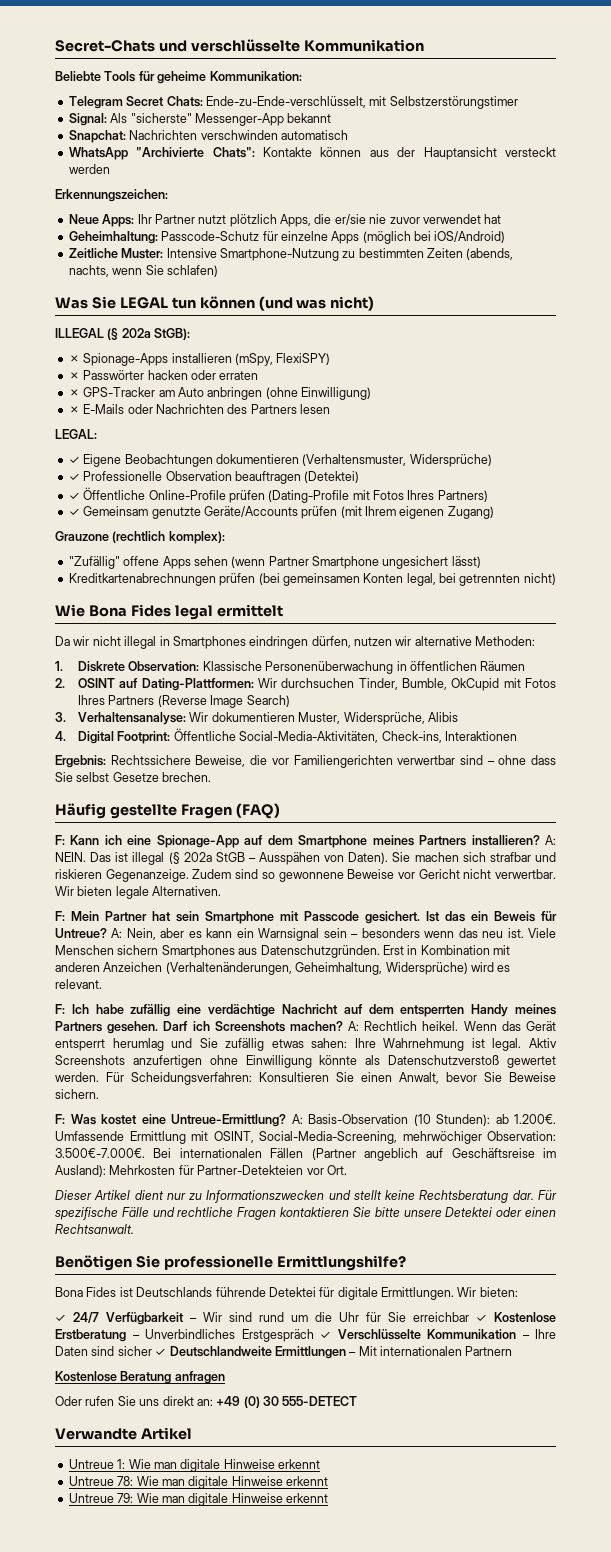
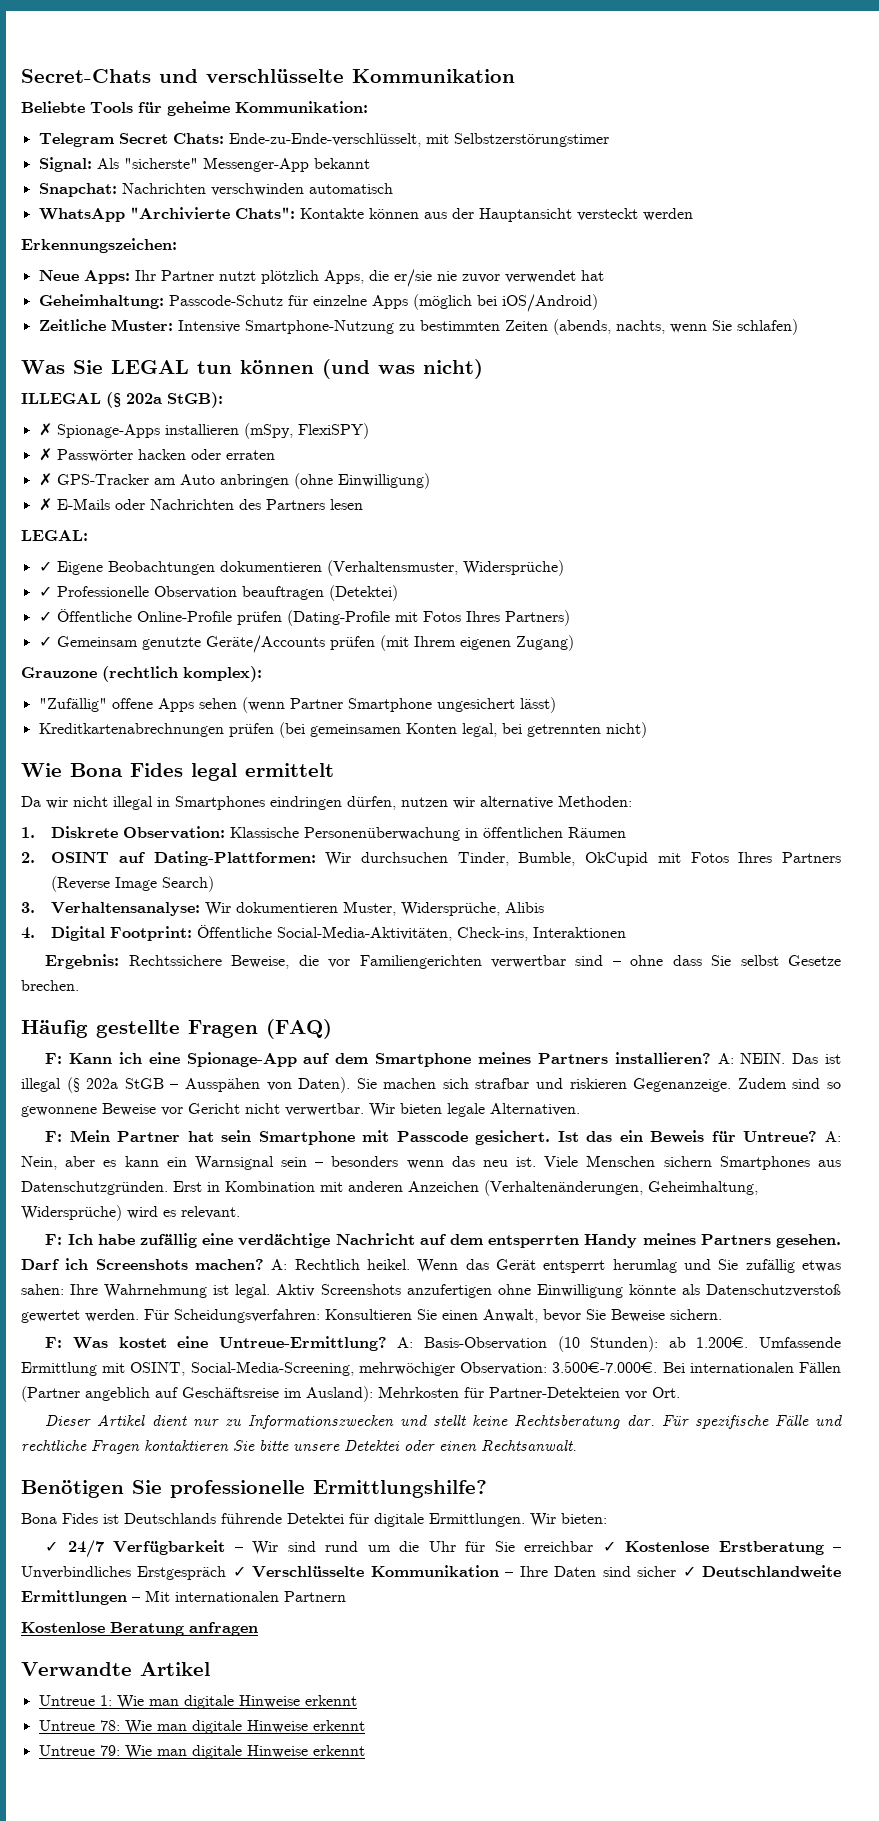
- Oder rufen Sie uns direkt an: +49 (0) 30 555-DETECT

